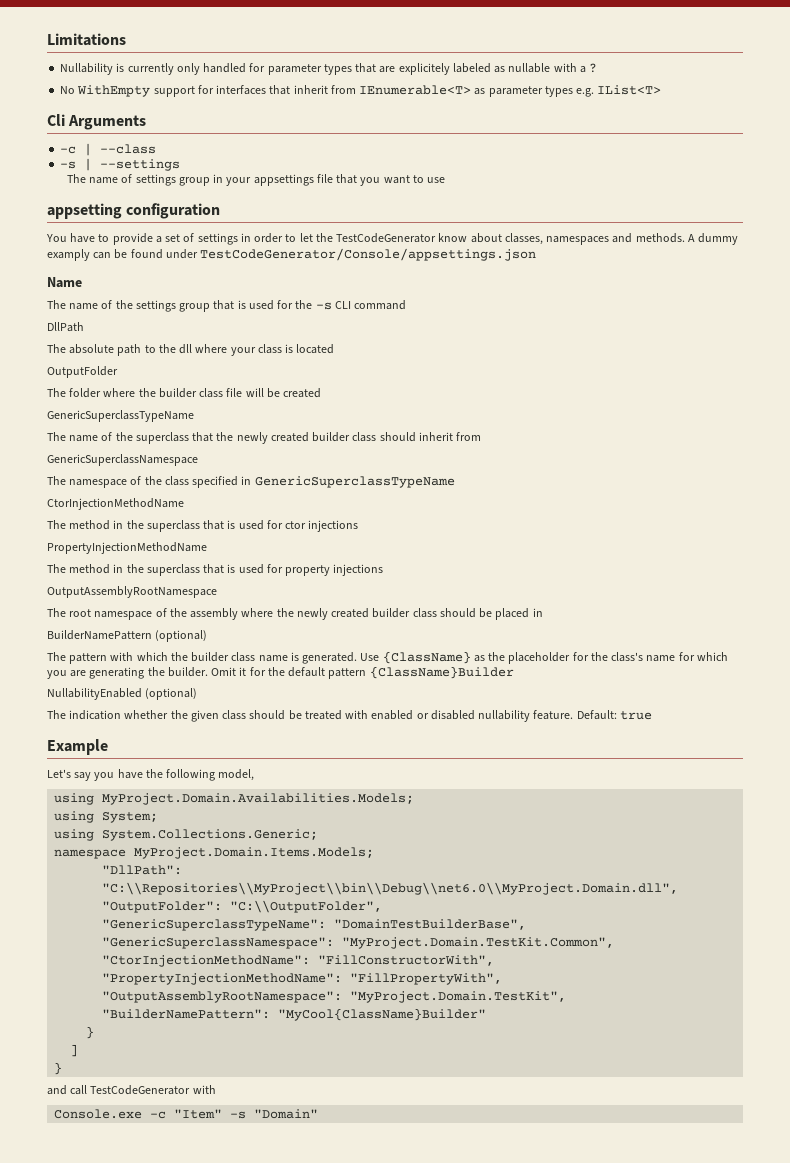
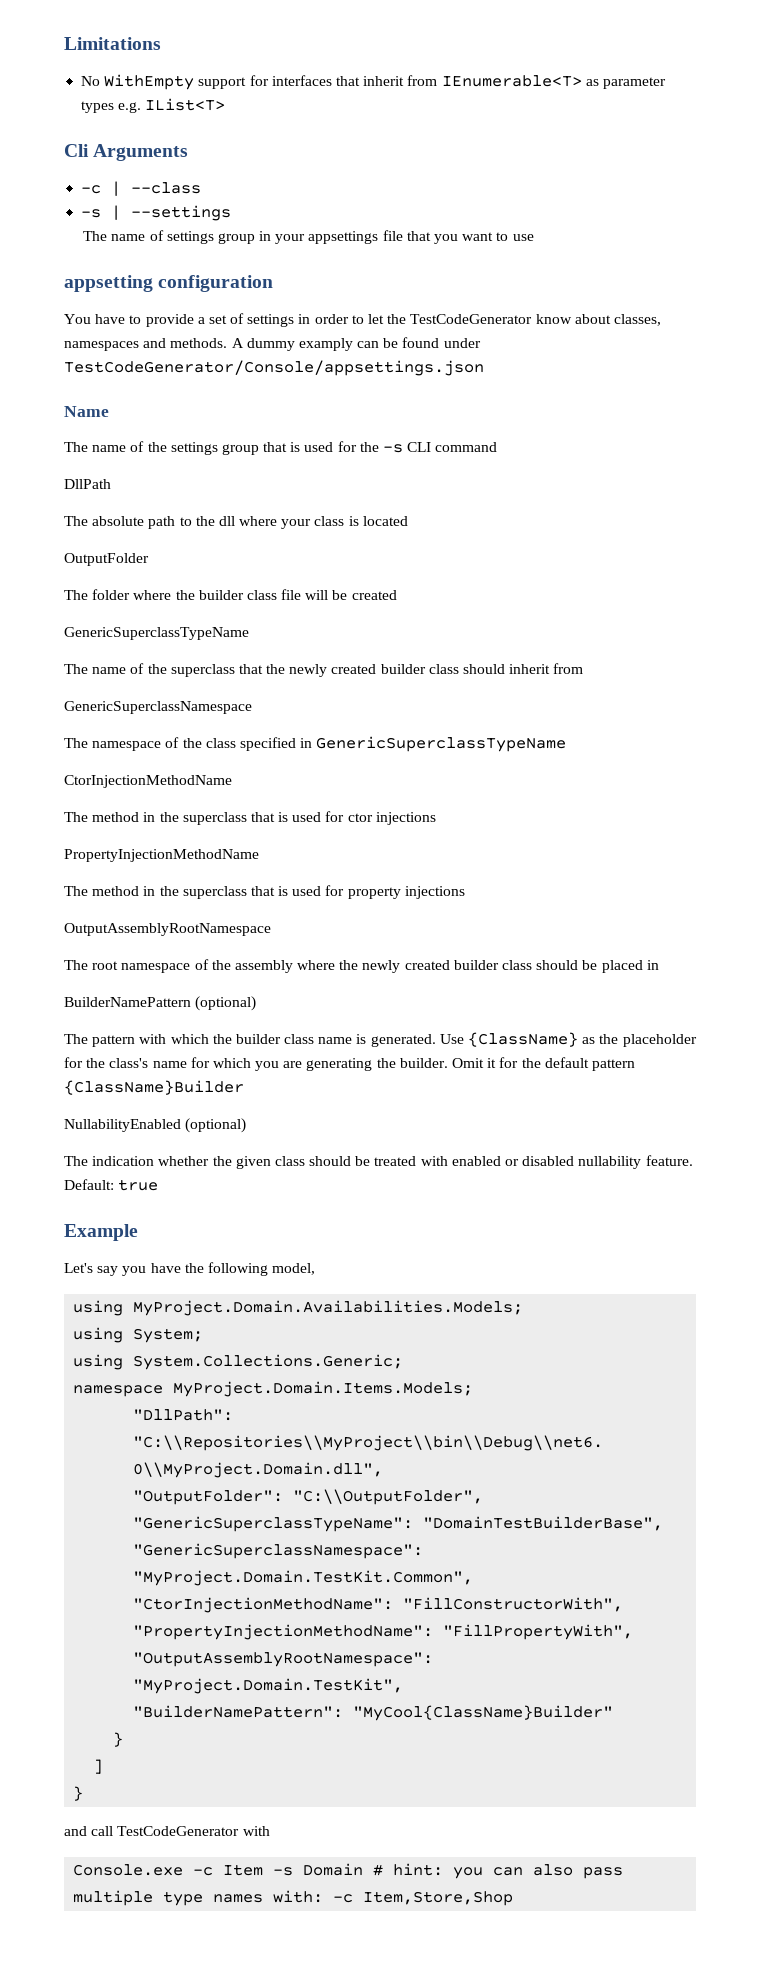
- Nullability is currently only handled for parameter types that are explicitely labeled as nullable with a ?
- Console.exe -c "Item" -s "Domain"
+ Console.exe -c Item -s Domain # hint: you can also pass multiple type names with: -c Item,Store,Shop

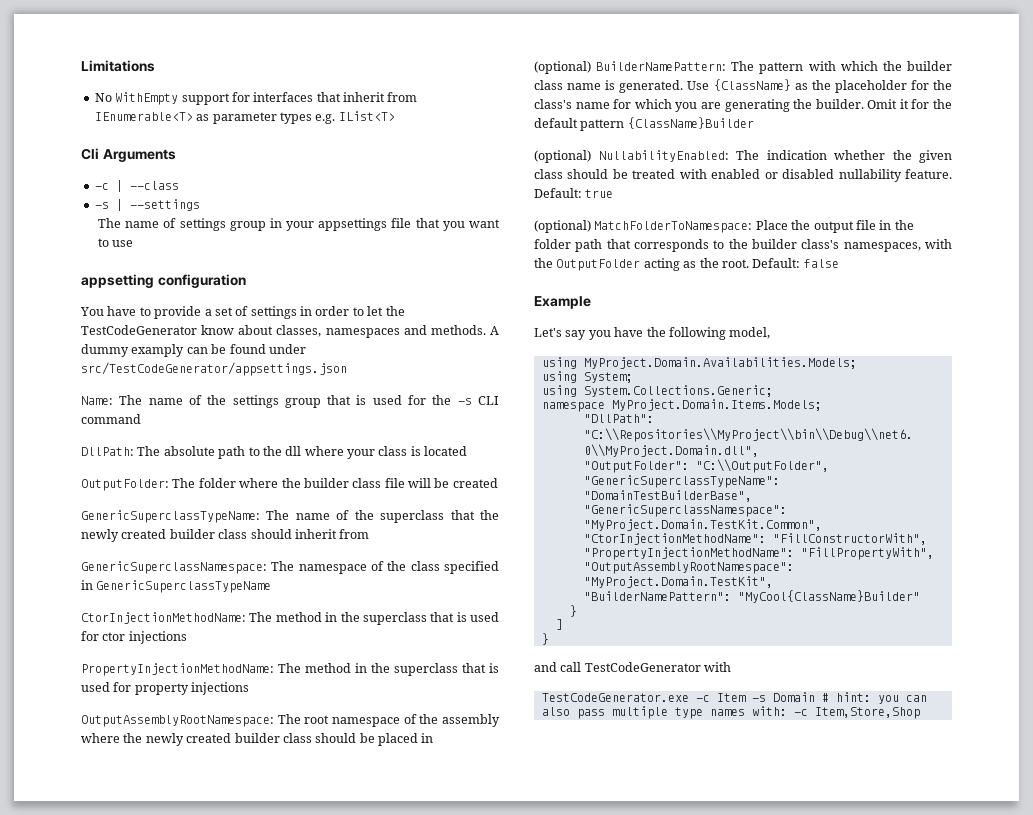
- A dummy examply can be found under TestCodeGenerator/Console/appsettings.json
- Name
- The name of the settings group that is used for the -s CLI command
+ A dummy examply can be found under src/TestCodeGenerator/appsettings.json
+ Name: The name of the settings group that is used for the -s CLI command
- DllPath
- The absolute path to the dll where your class is located
+ DllPath: The absolute path to the dll where your class is located
- OutputFolder
- The folder where the builder class file will be created
- GenericSuperclassTypeName
- The name of the superclass that the newly created builder class should inherit from
+ OutputFolder: The folder where the builder class file will be created
+ GenericSuperclassTypeName: The name of the superclass that the newly created builder class should inherit from
- GenericSuperclassNamespace
- The namespace of the class specified in GenericSuperclassTypeName
+ GenericSuperclassNamespace: The namespace of the class specified in GenericSuperclassTypeName
- CtorInjectionMethodName
- The method in the superclass that is used for ctor injections
+ CtorInjectionMethodName: The method in the superclass that is used for ctor injections
- PropertyInjectionMethodName
- The method in the superclass that is used for property injections
+ PropertyInjectionMethodName: The method in the superclass that is used for property injections
- OutputAssemblyRootNamespace
- The root namespace of the assembly where the newly created builder class should be placed in
+ OutputAssemblyRootNamespace: The root namespace of the assembly where the newly created builder class should be placed in
- BuilderNamePattern (optional)
- The pattern with which the builder class name is generated.
+ (optional) BuilderNamePattern: The pattern with which the builder class name is generated.
- NullabilityEnabled (optional)
- The indication whether the given class should be treated with enabled or disabled nullability feature.
+ (optional) NullabilityEnabled: The indication whether the given class should be treated with enabled or disabled nullability feature.
+ (optional) MatchFolderToNamespace: Place the output file in the folder path that corresponds to the builder class's namespaces, with the OutputFolder acting as the root. Default: false
- Console.exe -c Item -s Domain # hint: you can also pass multiple type names with: -c Item,Store,Shop
+ TestCodeGenerator.exe -c Item -s Domain # hint: you can also pass multiple type names with: -c Item,Store,Shop

